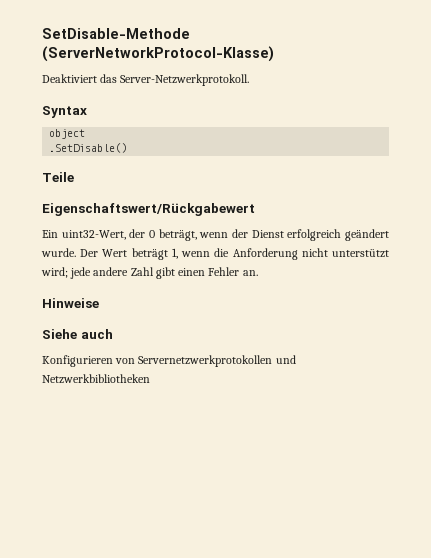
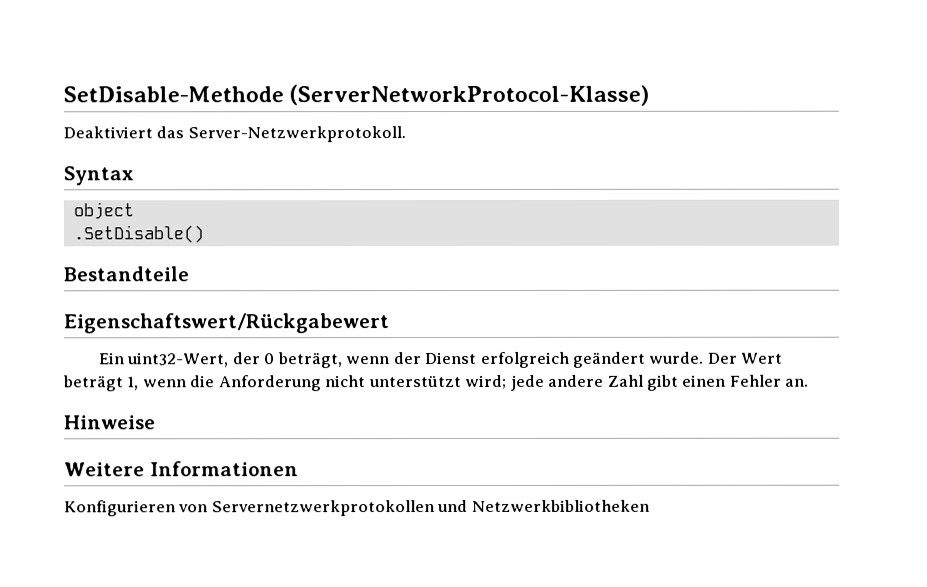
- Teile
+ Bestandteile
- Siehe auch
+ Weitere Informationen

